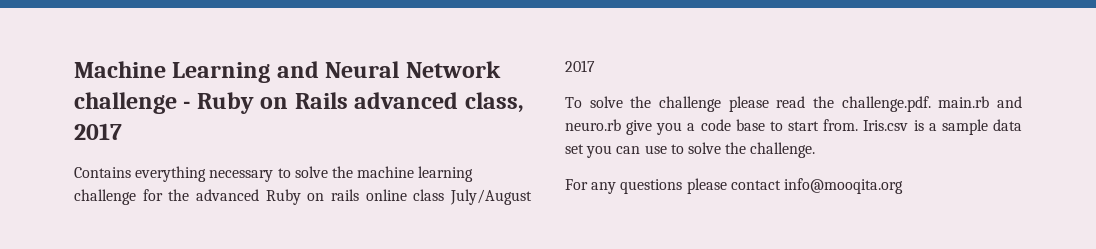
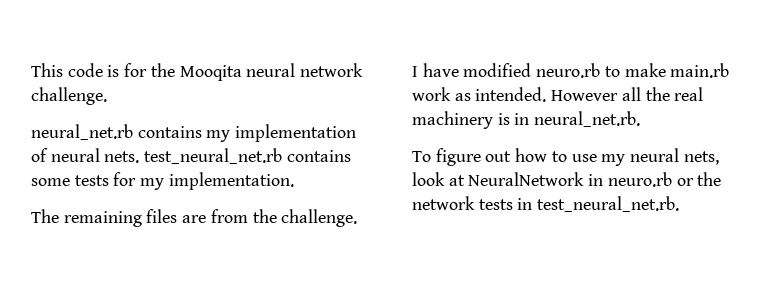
- Machine Learning and Neural Network challenge - Ruby on Rails advanced class, 2017
- Contains everything necessary to solve the machine learning challenge for the advanced Ruby on rails online class July/August 2017
- To solve the challenge please read the challenge.pdf. main.rb and neuro.rb give you a code base to start from. Iris.csv is a sample data set you can use to solve the challenge.
- For any questions please contact info@mooqita.org
+ This code is for the Mooqita neural network challenge.
+ neural_net.rb contains my implementation of neural nets. test_neural_net.rb contains some tests for my implementation.
+ The remaining files are from the challenge. I have modified neuro.rb to make main.rb work as intended. However all the real machinery is in neural_net.rb.
+ To figure out how to use my neural nets, look at NeuralNetwork in neuro.rb or the network tests in test_neural_net.rb.

